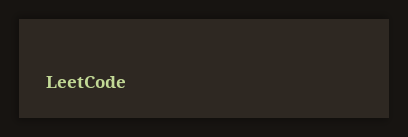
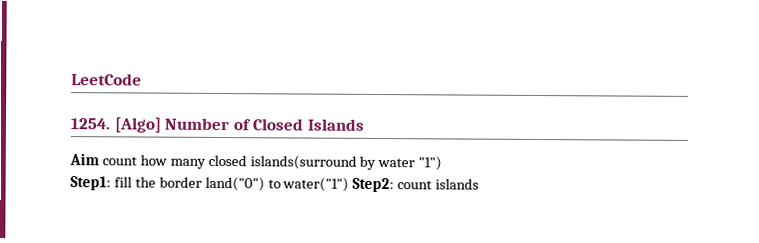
+ 1254. [Algo] Number of Closed Islands
+ Aim count how many closed islands(surround by water "1")
+ Step1: fill the border land("0") to water("1") Step2: count islands

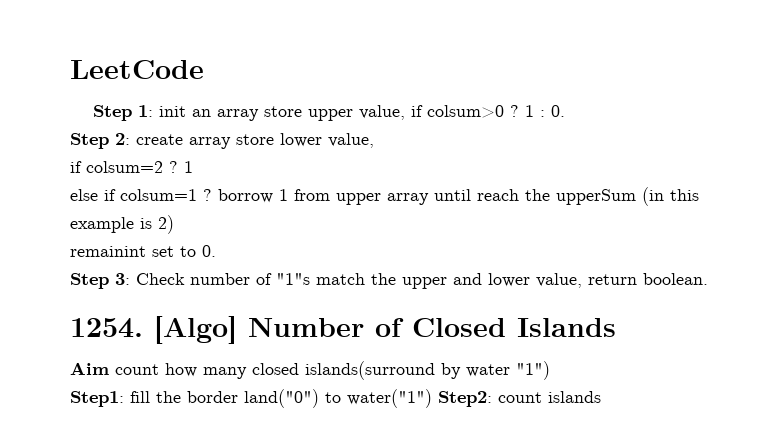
+ Step 1: init an array store upper value, if colsum>0 ? 1 : 0.
+ Step 2: create array store lower value,
+ if colsum=2 ? 1
+ else if colsum=1 ? borrow 1 from upper array until reach the upperSum (in this example is 2)
+ remainint set to 0.
+ Step 3: Check number of "1"s match the upper and lower value, return boolean.

